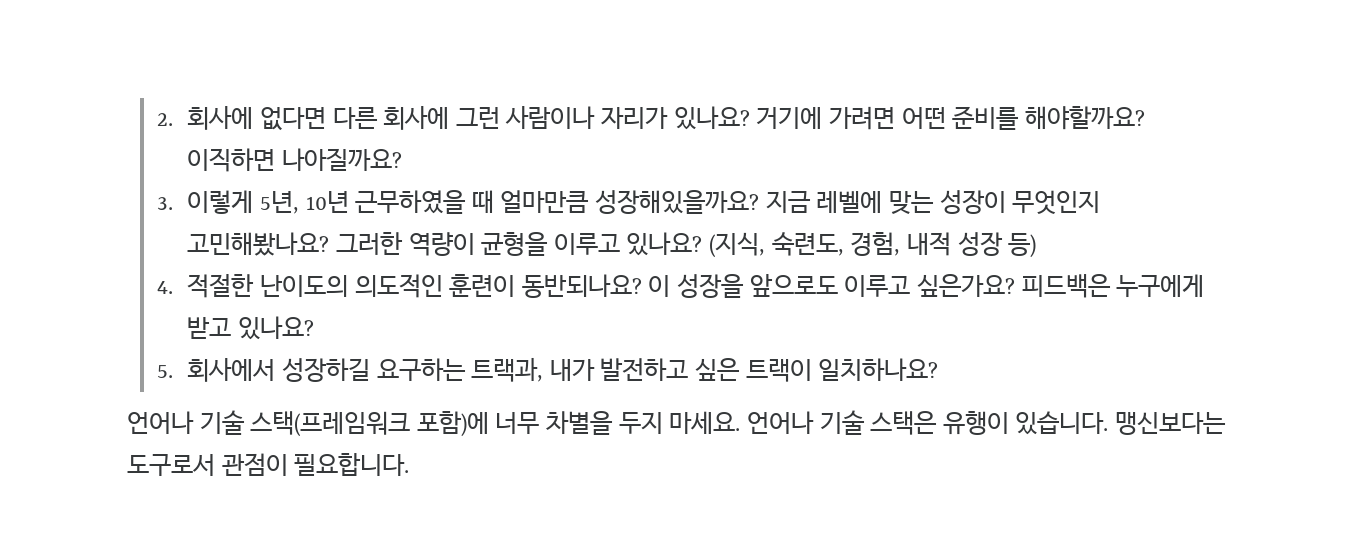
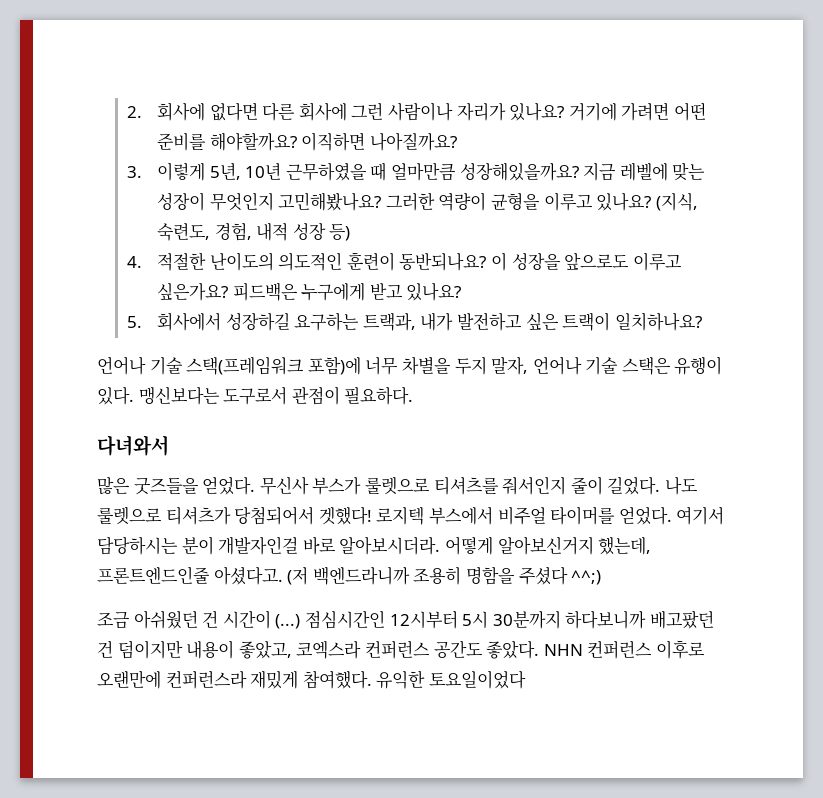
- 언어나 기술 스택(프레임워크 포함)에 너무 차별을 두지 마세요. 언어나 기술 스택은 유행이 있습니다.
+ 언어나 기술 스택(프레임워크 포함)에 너무 차별을 두지 말자, 언어나 기술 스택은 유행이 있다.
- 맹신보다는 도구로서 관점이 필요합니다.
+ 맹신보다는 도구로서 관점이 필요하다.
+ 다녀와서
+ 많은 굿즈들을 얻었다. 무신사 부스가 룰렛으로 티셔츠를 줘서인지 줄이 길었다. 나도 룰렛으로 티셔츠가 당첨되어서 겟했다! 로지텍 부스에서 비주얼 타이머를 얻었다. 여기서 담당하시는 분이 개발자인걸 바로 알아보시더라. 어떻게 알아보신거지 했는데, 프론트엔드인줄 아셨다고. (저 백엔드라니까 조용히 명함을 주셨다 ^^;)
+ 조금 아쉬웠던 건 시간이 (...) 점심시간인 12시부터 5시 30분까지 하다보니까 배고팠던 건 덤이지만 내용이 좋았고, 코엑스라 컨퍼런스 공간도 좋았다. NHN 컨퍼런스 이후로 오랜만에 컨퍼런스라 재밌게 참여했다. 유익한 토요일이었다

